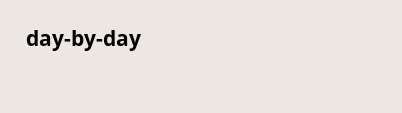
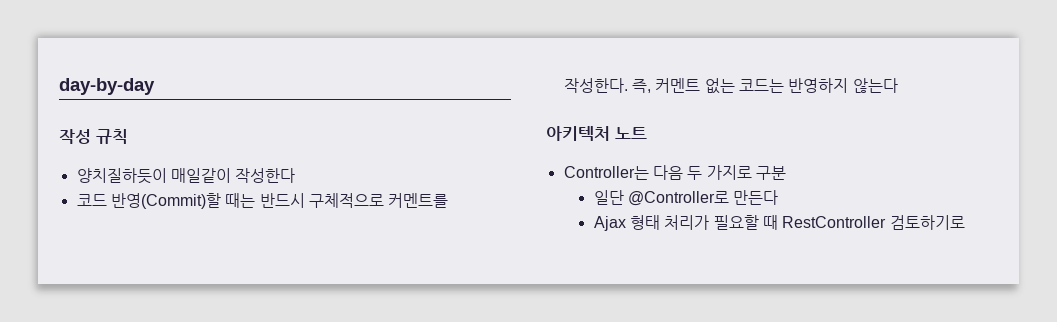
+ 작성 규칙
+ 양치질하듯이 매일같이 작성한다
+ 코드 반영(Commit)할 때는 반드시 구체적으로 커멘트를 작성한다. 즉, 커멘트 없는 코드는 반영하지 않는다
+ 아키텍처 노트
+ Controller는 다음 두 가지로 구분
+ 일단 @Controller로 만든다
+ Ajax 형태 처리가 필요할 때 RestController 검토하기로

